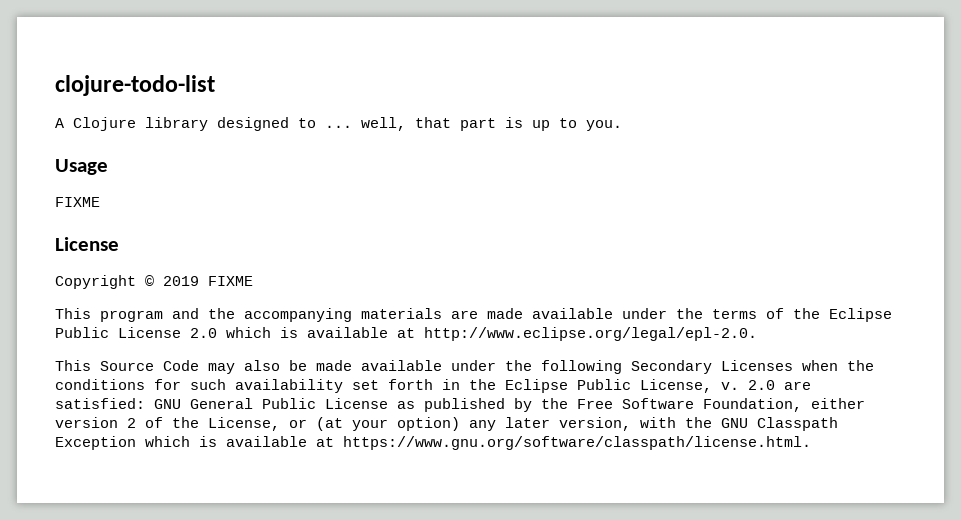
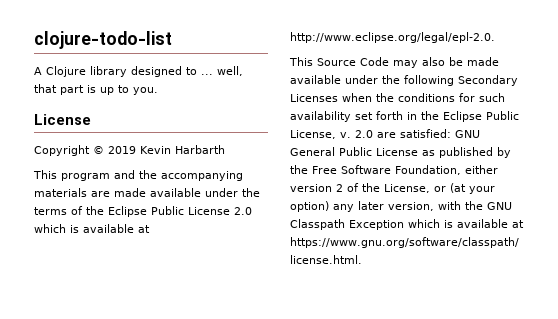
- Usage
- FIXME
- Copyright © 2019 FIXME
+ Copyright © 2019 Kevin Harbarth

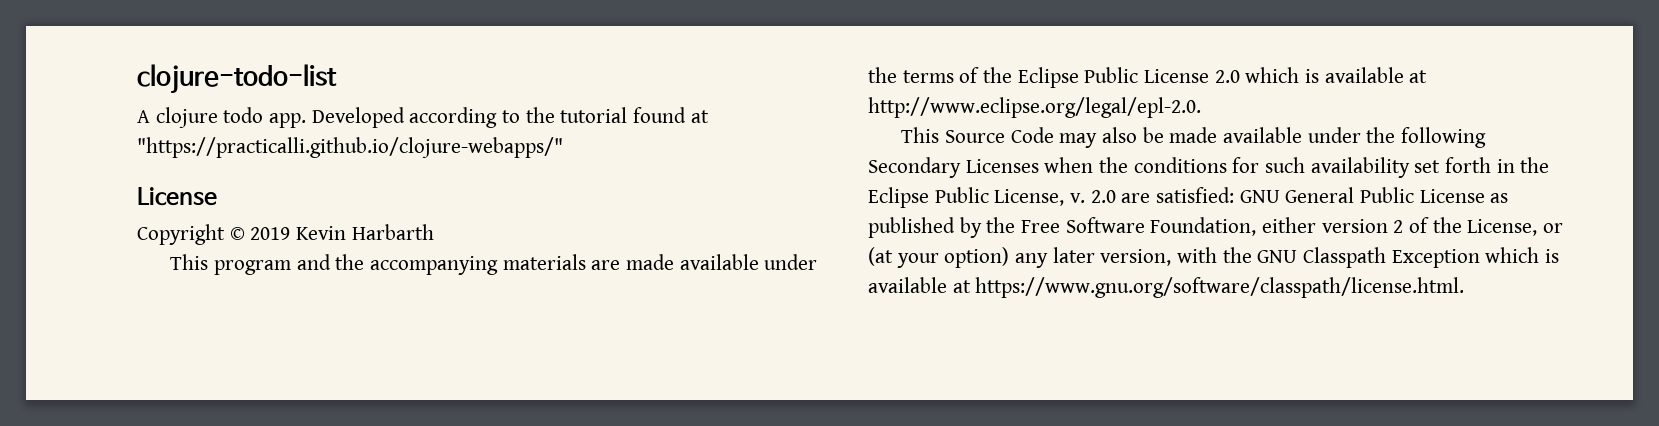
- A Clojure library designed to ... well, that part is up to you.
+ A clojure todo app. Developed according to the tutorial found at "https://practicalli.github.io/clojure-webapps/"

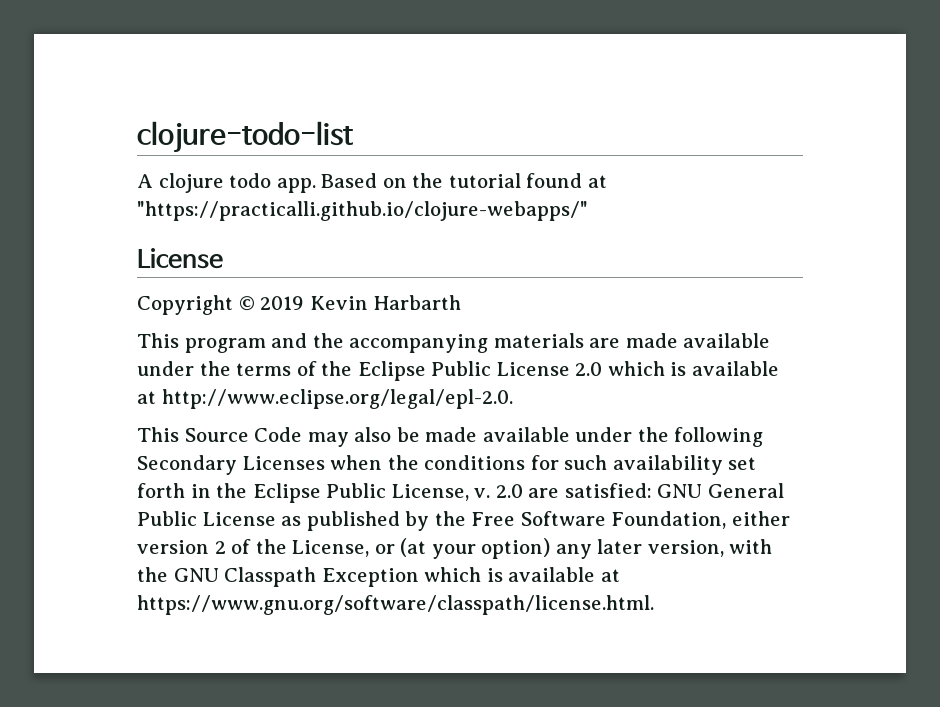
- Developed according to the tutorial found at "https://practicalli.github.io/clojure-webapps/"
+ Based on the tutorial found at "https://practicalli.github.io/clojure-webapps/"

